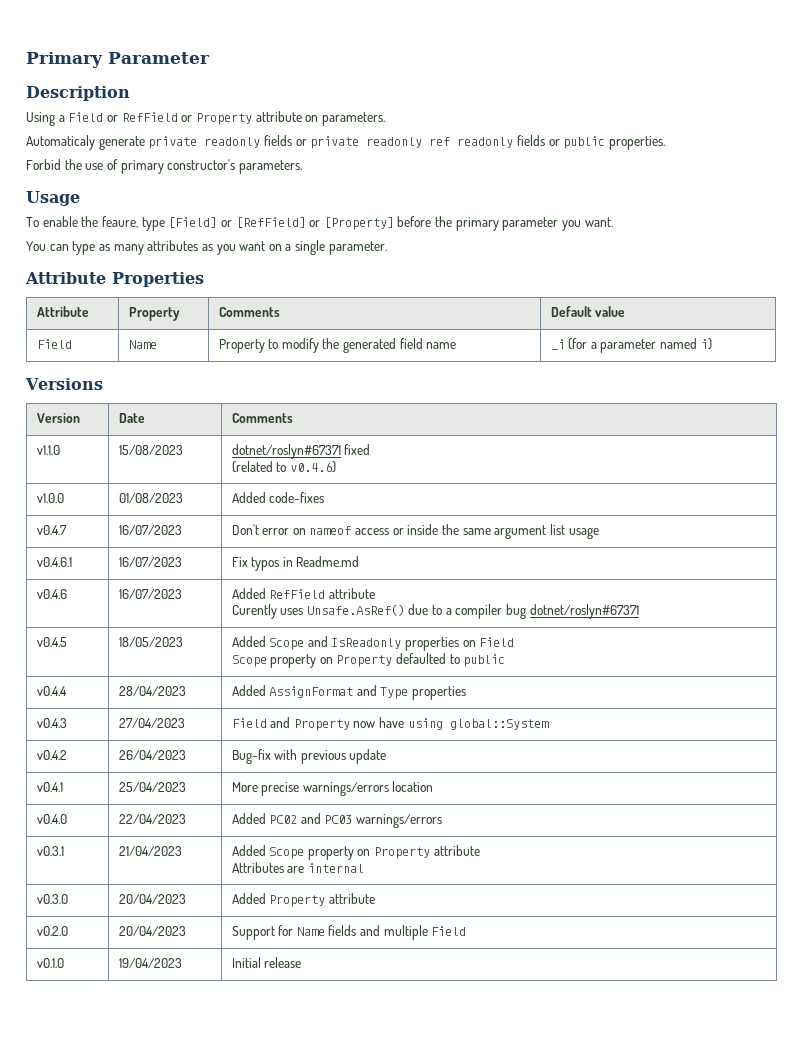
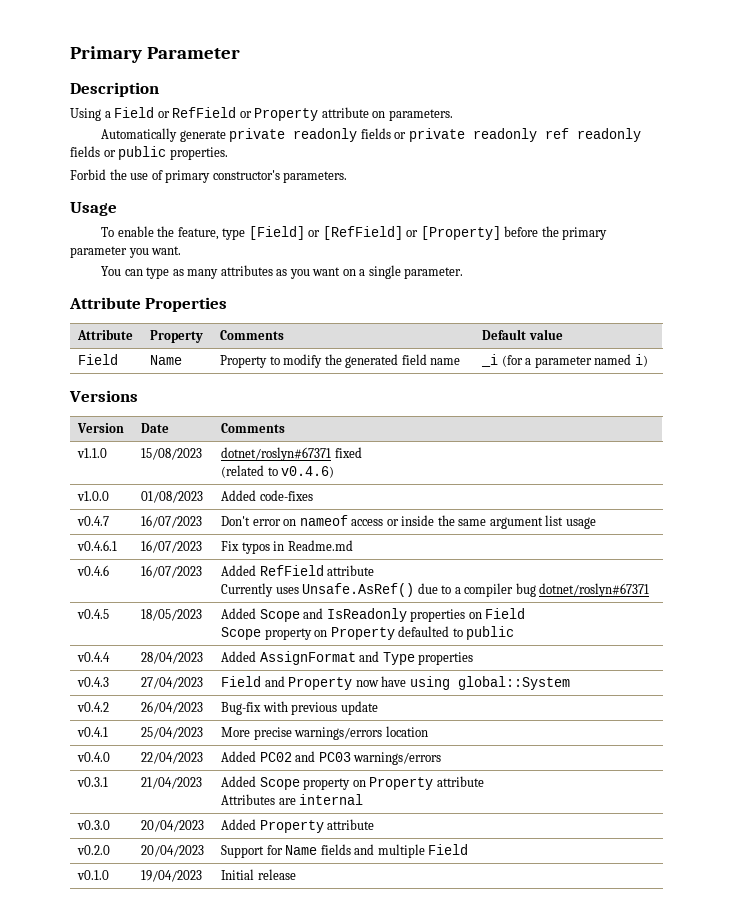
- Automaticaly generate private readonly fields or private readonly ref readonly fields or public properties.
+ Automatically generate private readonly fields or private readonly ref readonly fields or public properties.
- To enable the feaure, type [Field] or [RefField] or [Property] before the primary parameter you want.
+ To enable the feature, type [Field] or [RefField] or [Property] before the primary parameter you want.
  v0.4.6 | 16/07/2023 | Added RefField attribute
- Curently uses Unsafe.AsRef() due to a compiler bug dotnet/roslyn#67371
+ Currently uses Unsafe.AsRef() due to a compiler bug dotnet/roslyn#67371

